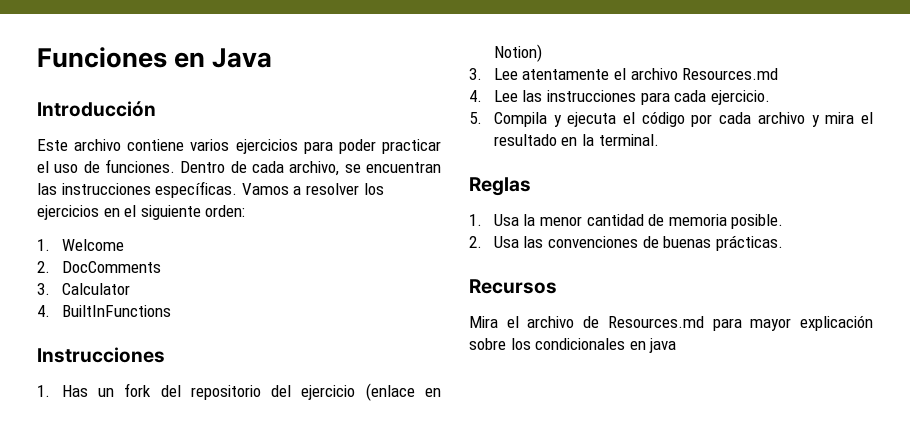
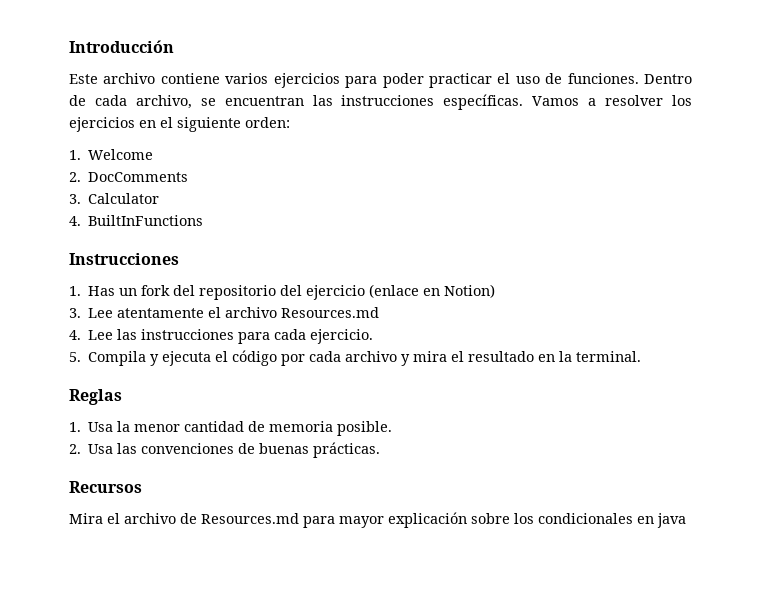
- Funciones en Java

